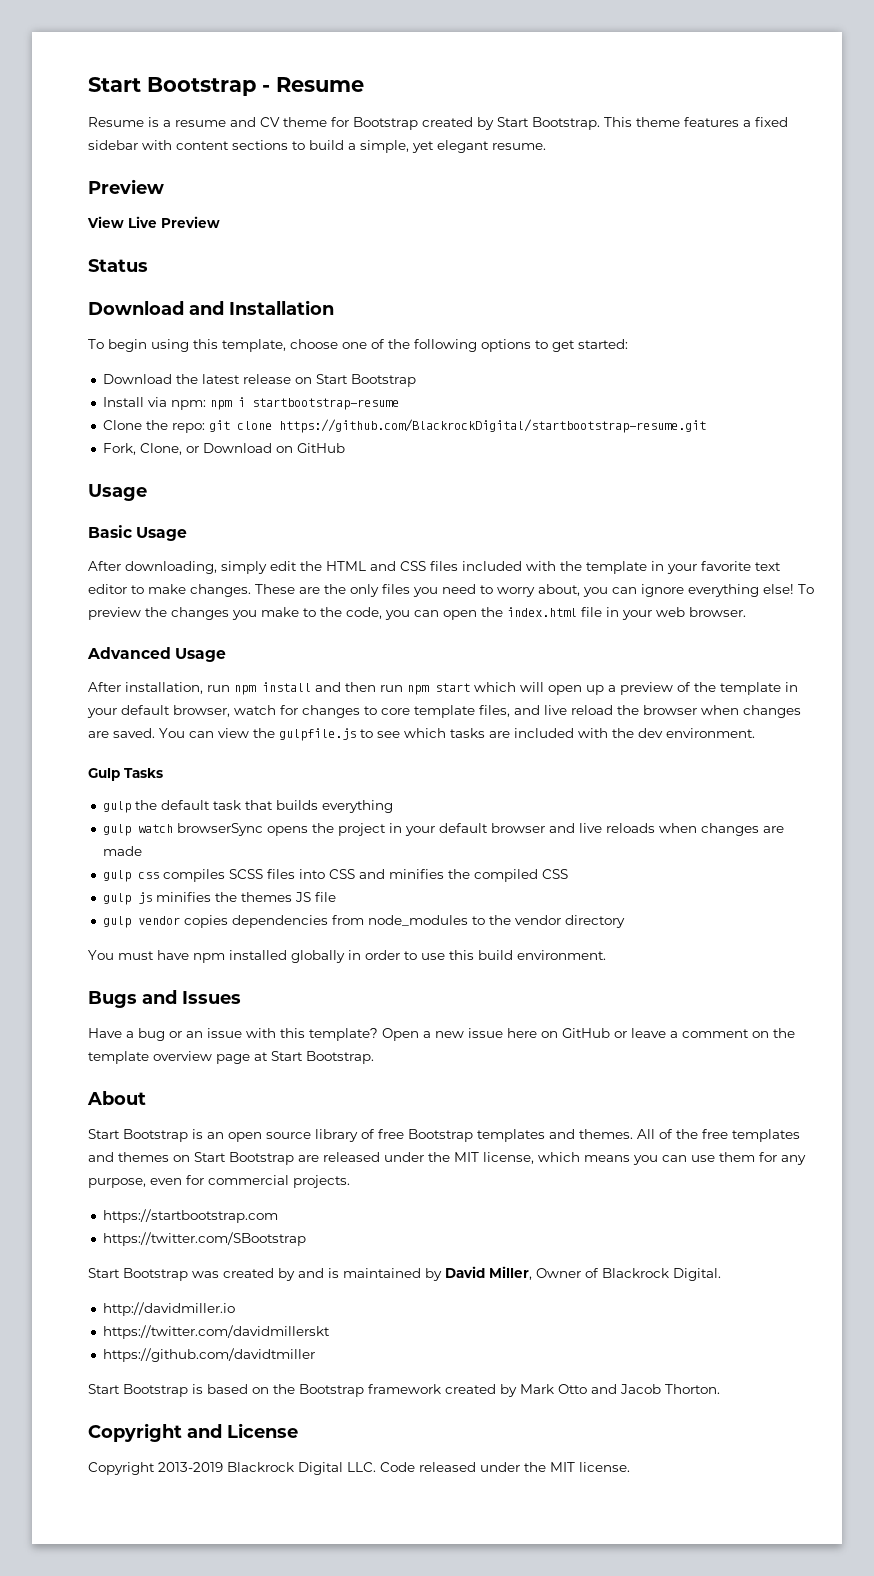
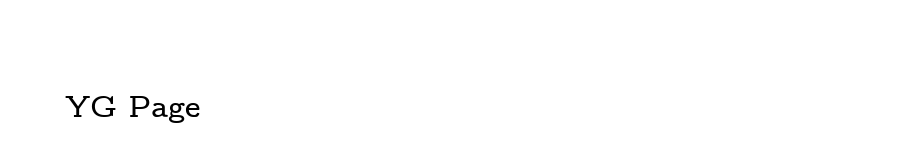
- Start Bootstrap - Resume
- Resume is a resume and CV theme for Bootstrap created by Start Bootstrap. This theme features a fixed sidebar with content sections to build a simple, yet elegant resume.
- Preview
- View Live Preview
- Status
- Download and Installation
- To begin using this template, choose one of the following options to get started:
- Download the latest release on Start Bootstrap
- Install via npm: npm i startbootstrap-resume
- Clone the repo: git clone https://github.com/BlackrockDigital/startbootstrap-resume.git
- Fork, Clone, or Download on GitHub
- Usage
- Basic Usage
- After downloading, simply edit the HTML and CSS files included with the template in your favorite text editor to make changes. These are the only files you need to worry about, you can ignore everything else! To preview the changes you make to the code, you can open the index.html file in your web browser.
- Advanced Usage
- After installation, run npm install and then run npm start which will open up a preview of the template in your default browser, watch for changes to core template files, and live reload the browser when changes are saved. You can view the gulpfile.js to see which tasks are included with the dev environment.
- Gulp Tasks
- gulp the default task that builds everything
- gulp watch browserSync opens the project in your default browser and live reloads when changes are made
- gulp css compiles SCSS files into CSS and minifies the compiled CSS
- gulp js minifies the themes JS file
- gulp vendor copies dependencies from node_modules to the vendor directory
- You must have npm installed globally in order to use this build environment.
- Bugs and Issues
- Have a bug or an issue with this template? Open a new issue here on GitHub or leave a comment on the template overview page at Start Bootstrap.
- About
- Start Bootstrap is an open source library of free Bootstrap templates and themes. All of the free templates and themes on Start Bootstrap are released under the MIT license, which means you can use them for any purpose, even for commercial projects.
- https://startbootstrap.com
- https://twitter.com/SBootstrap
- Start Bootstrap was created by and is maintained by David Miller, Owner of Blackrock Digital.
- http://davidmiller.io
- https://twitter.com/davidmillerskt
- https://github.com/davidtmiller
- Start Bootstrap is based on the Bootstrap framework created by Mark Otto and Jacob Thorton.
- Copyright and License
- Copyright 2013-2019 Blackrock Digital LLC. Code released under the MIT license.
+ YG Page

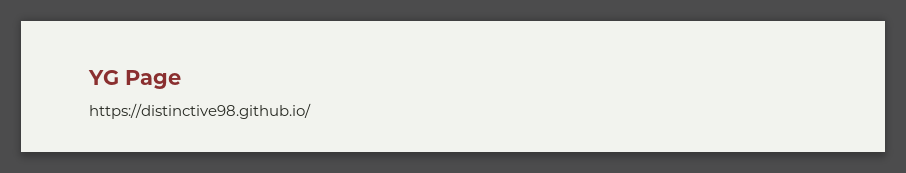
+ https://distinctive98.github.io/

